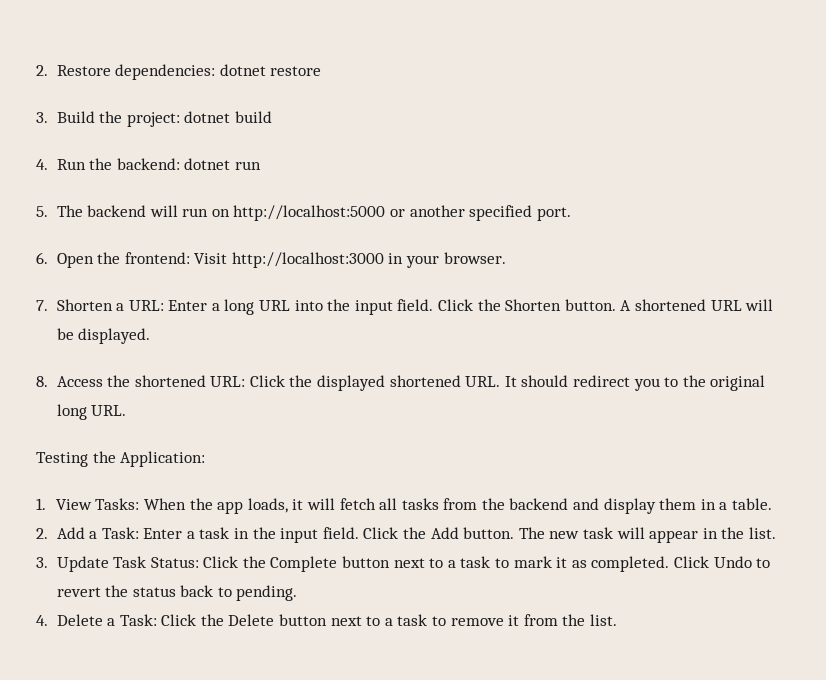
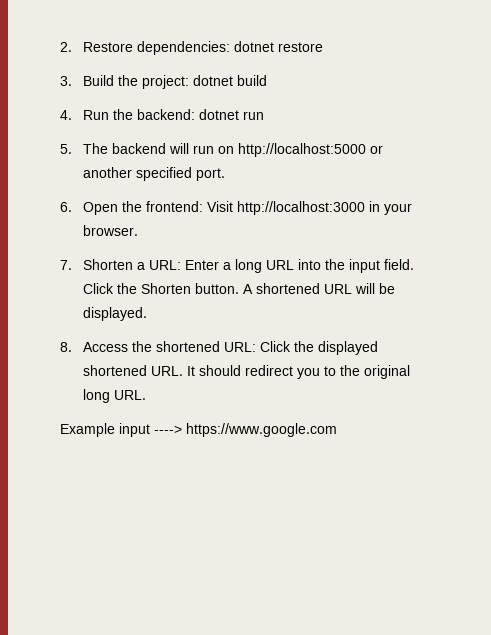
- Testing the Application:
- 1. View Tasks: When the app loads, it will fetch all tasks from the backend and display them in a table.
- 2. Add a Task: Enter a task in the input field. Click the Add button. The new task will appear in the list.
- 3. Update Task Status: Click the Complete button next to a task to mark it as completed. Click Undo to revert the status back to pending.
- 4. Delete a Task: Click the Delete button next to a task to remove it from the list.
+ Example input ----> https://www.google.com

